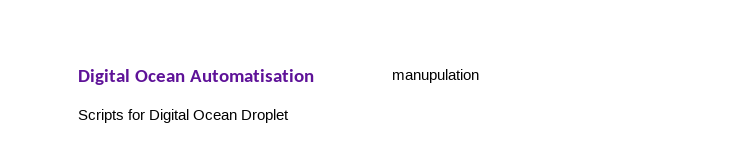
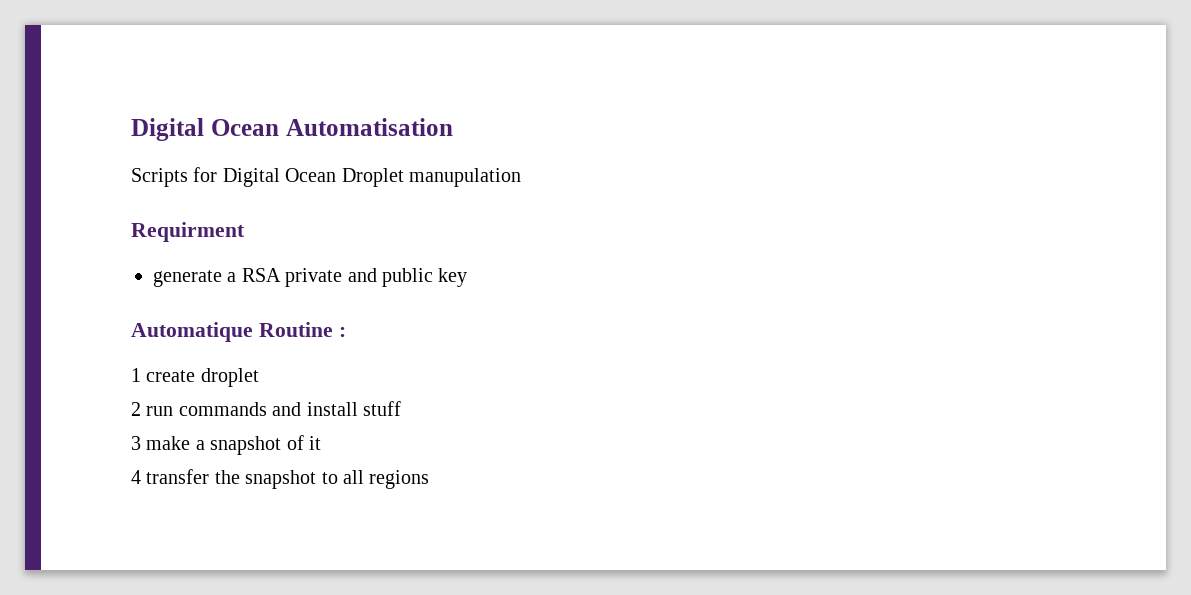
+ Requirment
+ generate a RSA private and public key
+ Automatique Routine :
+ 1 create droplet
+ 2 run commands and install stuff
+ 3 make a snapshot of it
+ 4 transfer the snapshot to all regions

